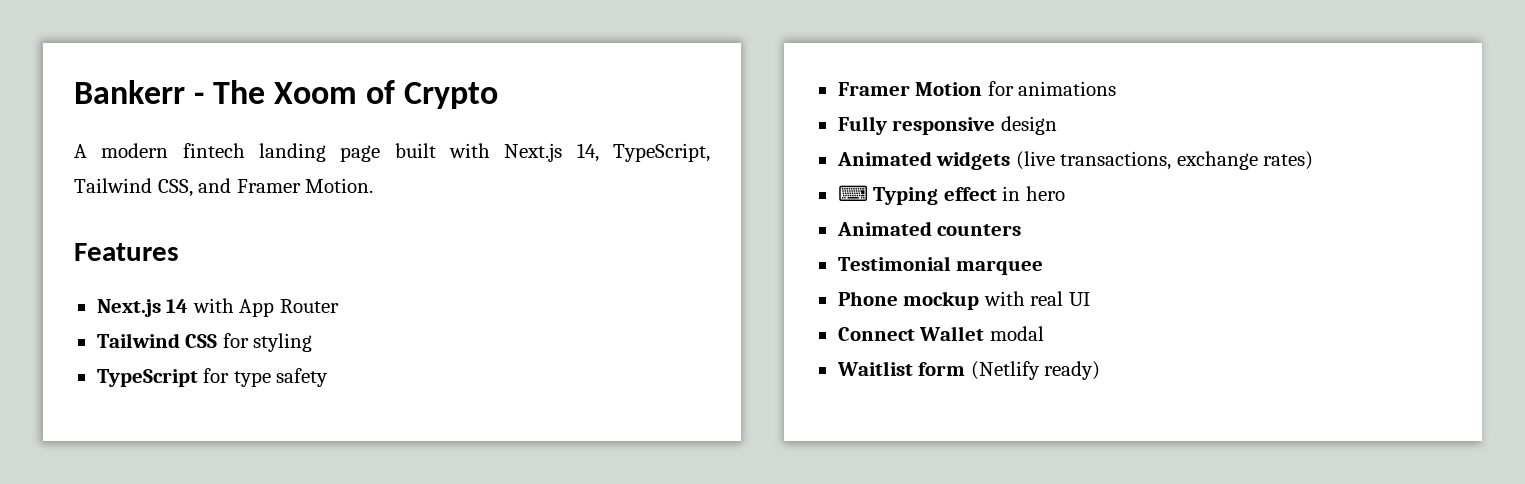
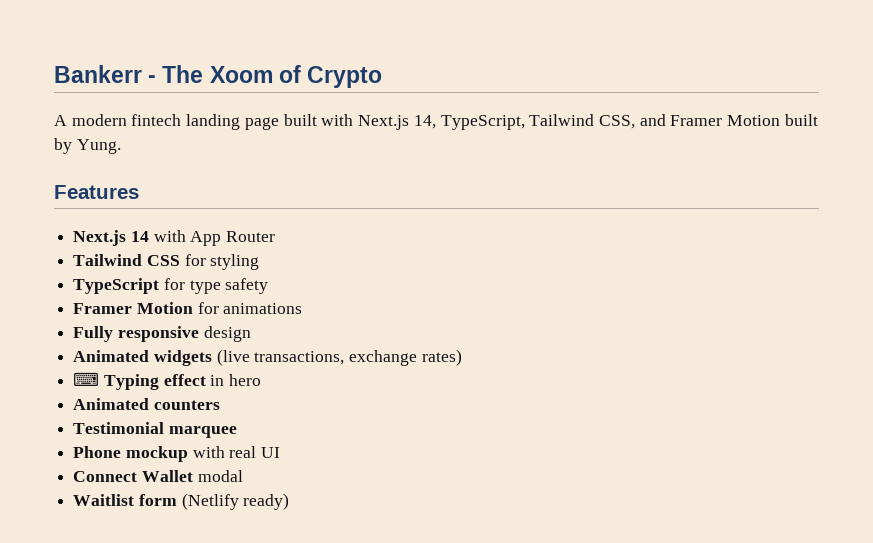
- A modern fintech landing page built with Next.js 14, TypeScript, Tailwind CSS, and Framer Motion.
+ A modern fintech landing page built with Next.js 14, TypeScript, Tailwind CSS, and Framer Motion built by Yung.

